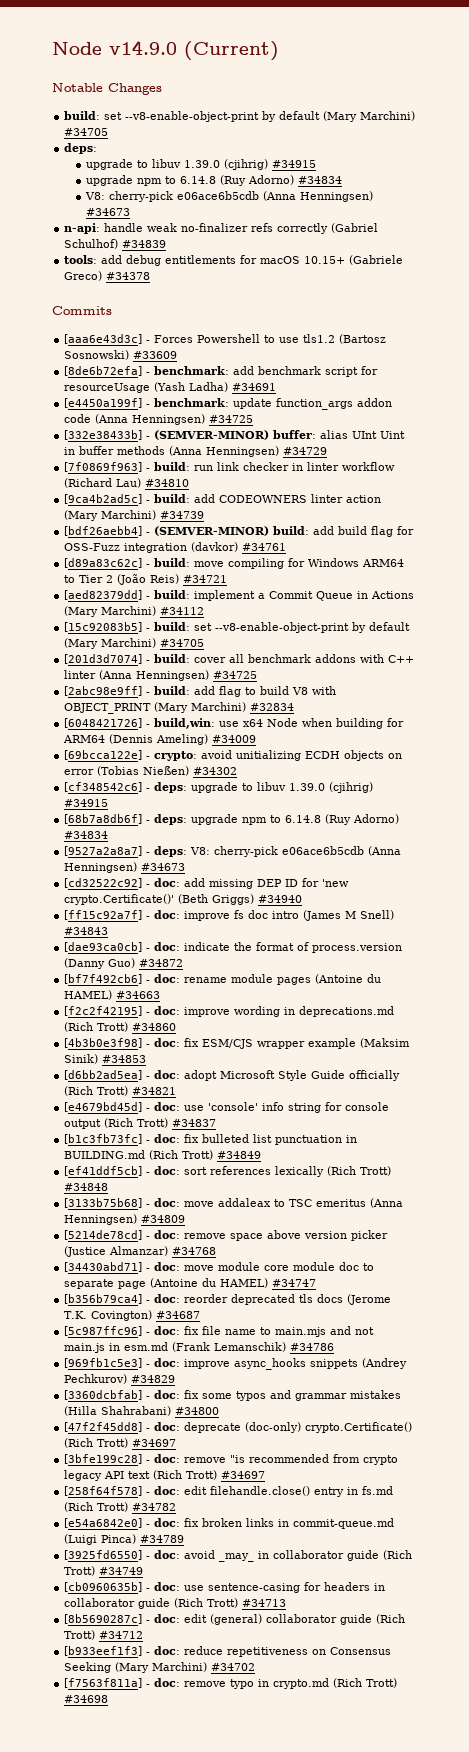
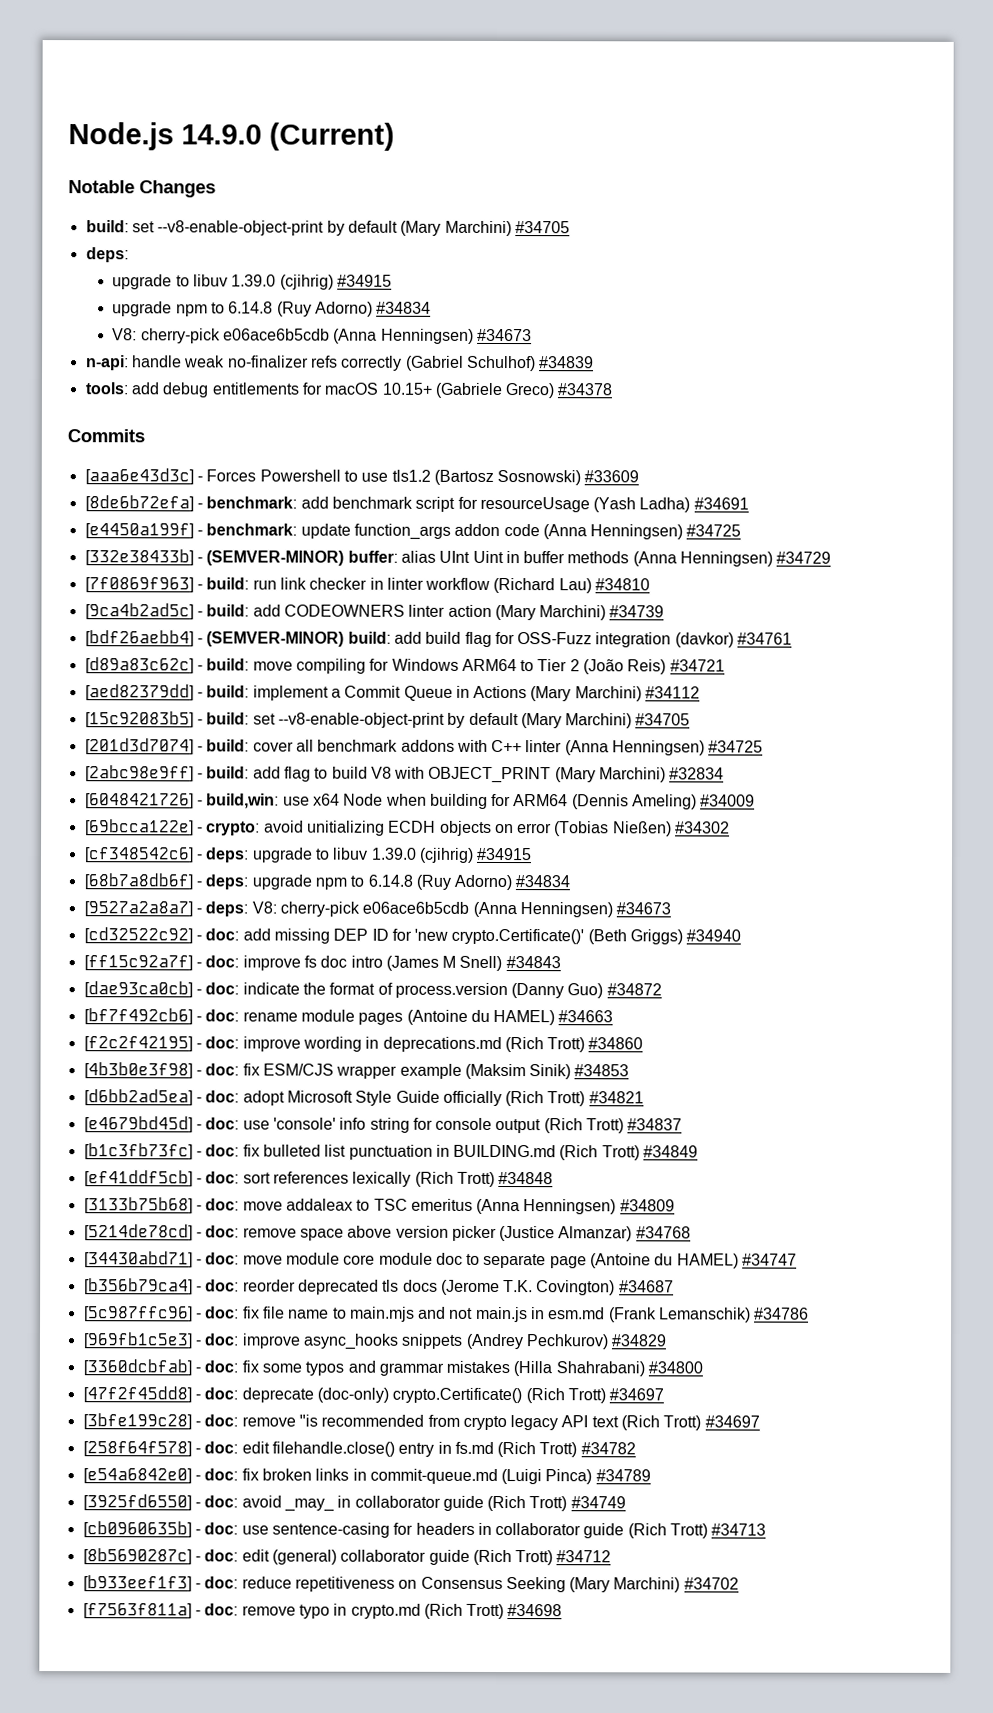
- Node v14.9.0 (Current)
+ Node.js 14.9.0 (Current)

